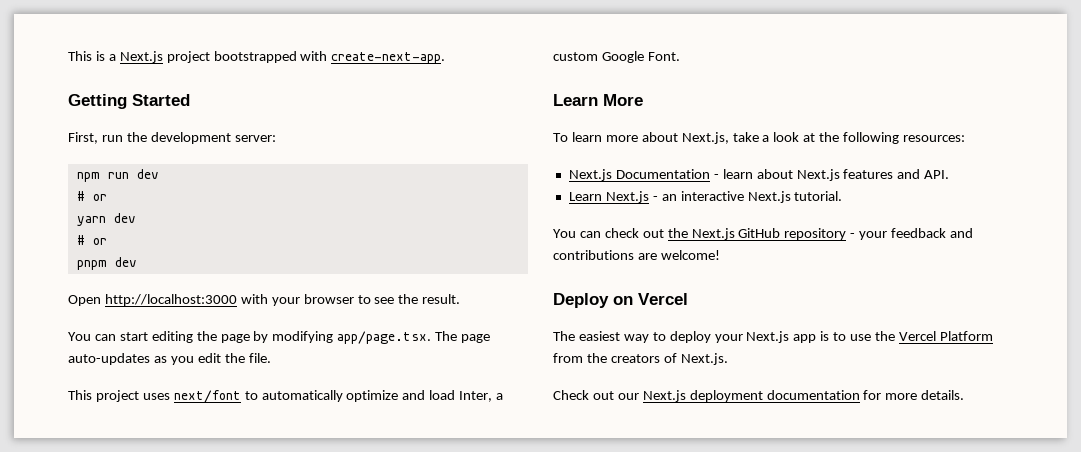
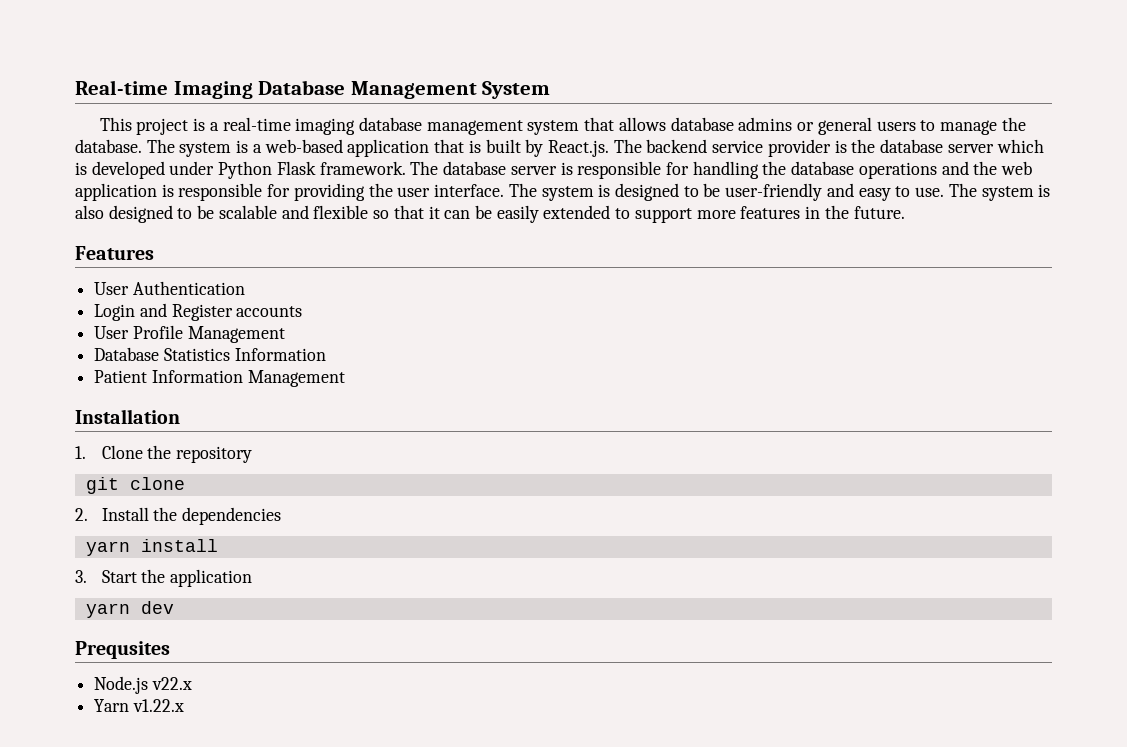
- This is a Next.js project bootstrapped with create-next-app.
- Getting Started
- First, run the development server:
- npm run dev
- # or
+ Real-time Imaging Database Management System
+ This project is a real-time imaging database management system that allows database admins or general users to manage the database. The system is a web-based application that is built by React.js. The backend service provider is the database server which is developed under Python Flask framework. The database server is responsible for handling the database operations and the web application is responsible for providing the user interface. The system is designed to be user-friendly and easy to use. The system is also designed to be scalable and flexible so that it can be easily extended to support more features in the future.
+ Features
+ User Authentication
+ Login and Register accounts
+ User Profile Management
+ Database Statistics Information
+ Patient Information Management
+ Installation
+ 1. Clone the repository
+ git clone
+ 2. Install the dependencies
+ yarn install
+ 3. Start the application
  yarn dev
- # or
- pnpm dev
- Open http://localhost:3000 with your browser to see the result.
- You can start editing the page by modifying app/page.tsx. The page auto-updates as you edit the file.
- This project uses next/font to automatically optimize and load Inter, a custom Google Font.
- Learn More
- To learn more about Next.js, take a look at the following resources:
- Next.js Documentation - learn about Next.js features and API.
- Learn Next.js - an interactive Next.js tutorial.
- You can check out the Next.js GitHub repository - your feedback and contributions are welcome!
- Deploy on Vercel
- The easiest way to deploy your Next.js app is to use the Vercel Platform from the creators of Next.js.
- Check out our Next.js deployment documentation for more details.
+ Prequsites
+ Node.js v22.x
+ Yarn v1.22.x

